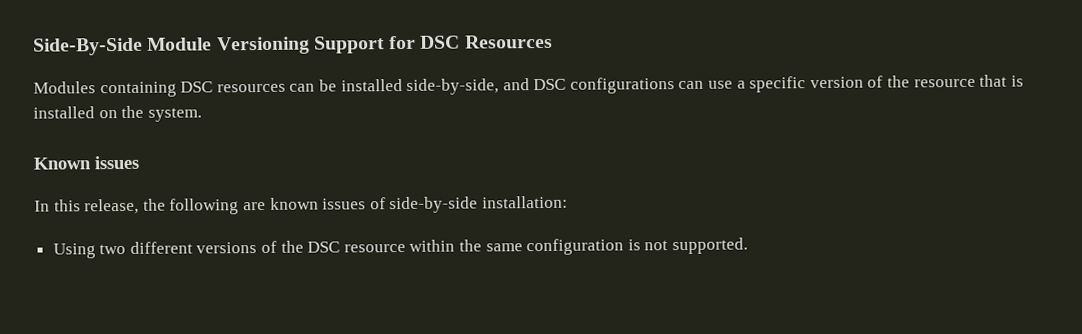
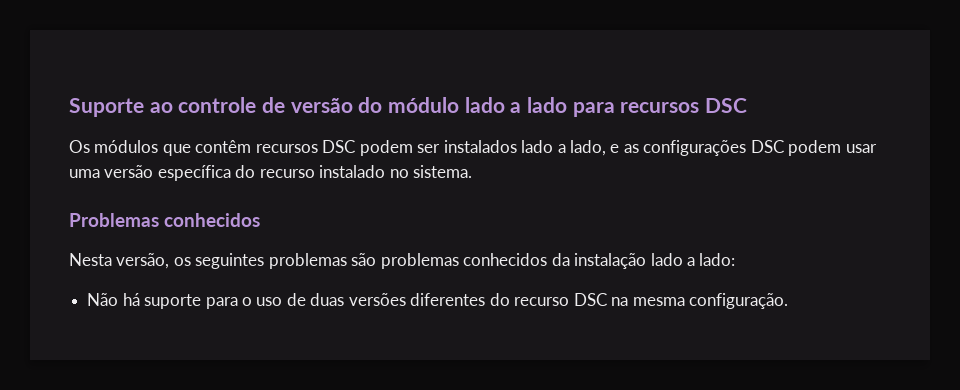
- Side-By-Side Module Versioning Support for DSC Resources
- Modules containing DSC resources can be installed side-by-side, and DSC configurations can use a specific version of the resource that is installed on the system.
- Known issues
- In this release, the following are known issues of side-by-side installation:
- Using two different versions of the DSC resource within the same configuration is not supported.
+ Suporte ao controle de versão do módulo lado a lado para recursos DSC
+ Os módulos que contêm recursos DSC podem ser instalados lado a lado, e as configurações DSC podem usar uma versão específica do recurso instalado no sistema.
+ Problemas conhecidos
+ Nesta versão, os seguintes problemas são problemas conhecidos da instalação lado a lado:
+ Não há suporte para o uso de duas versões diferentes do recurso DSC na mesma configuração.

